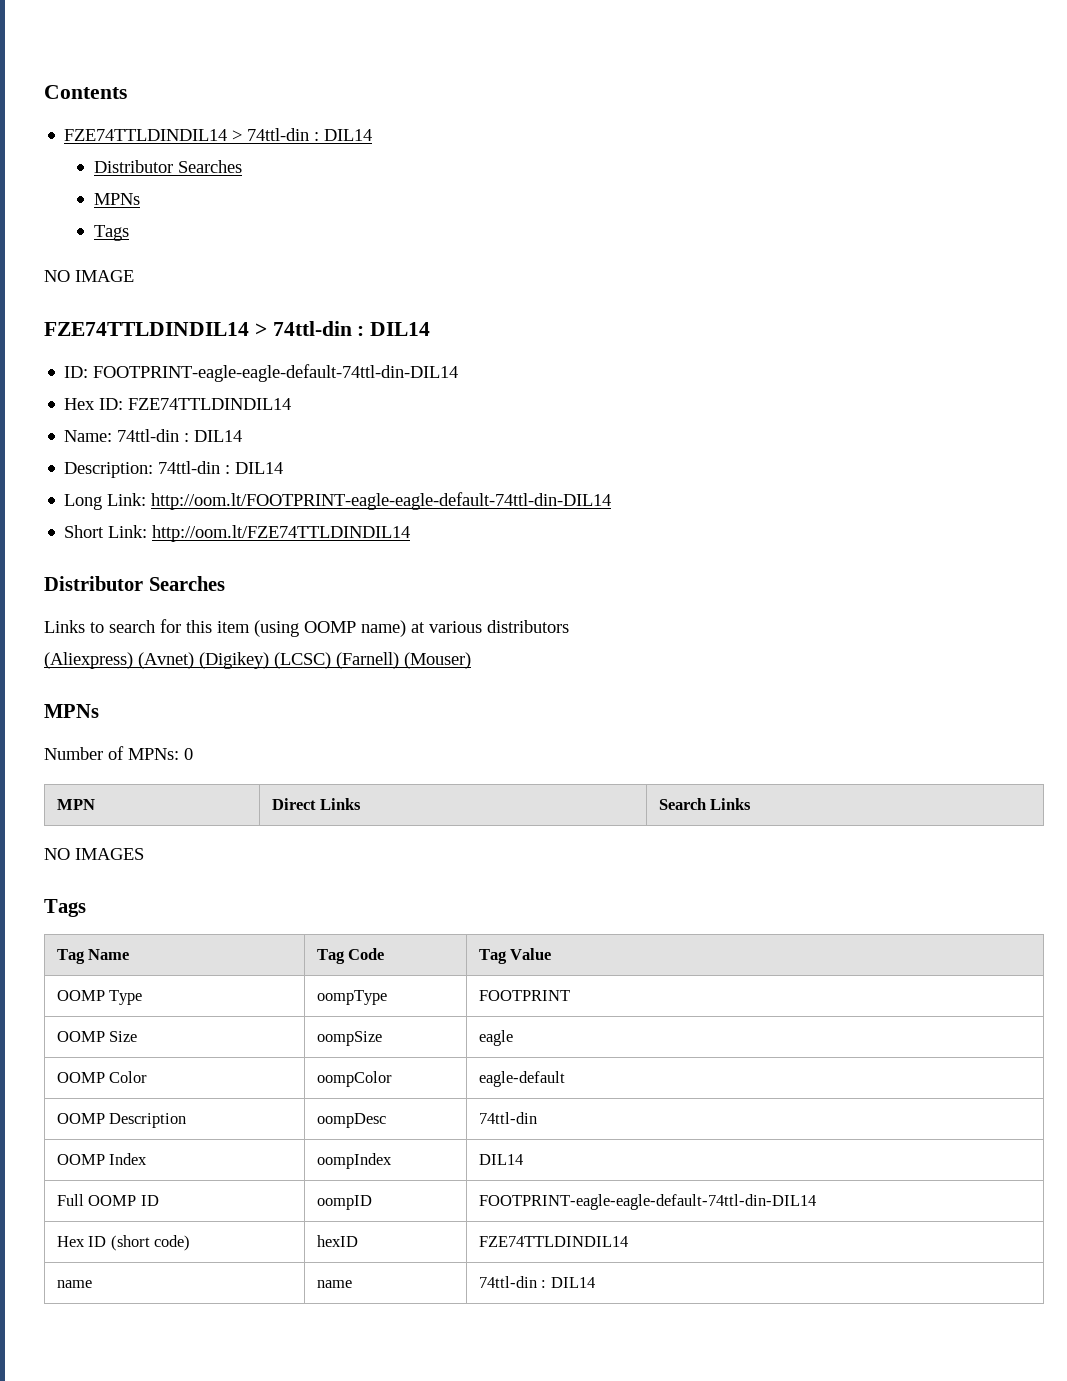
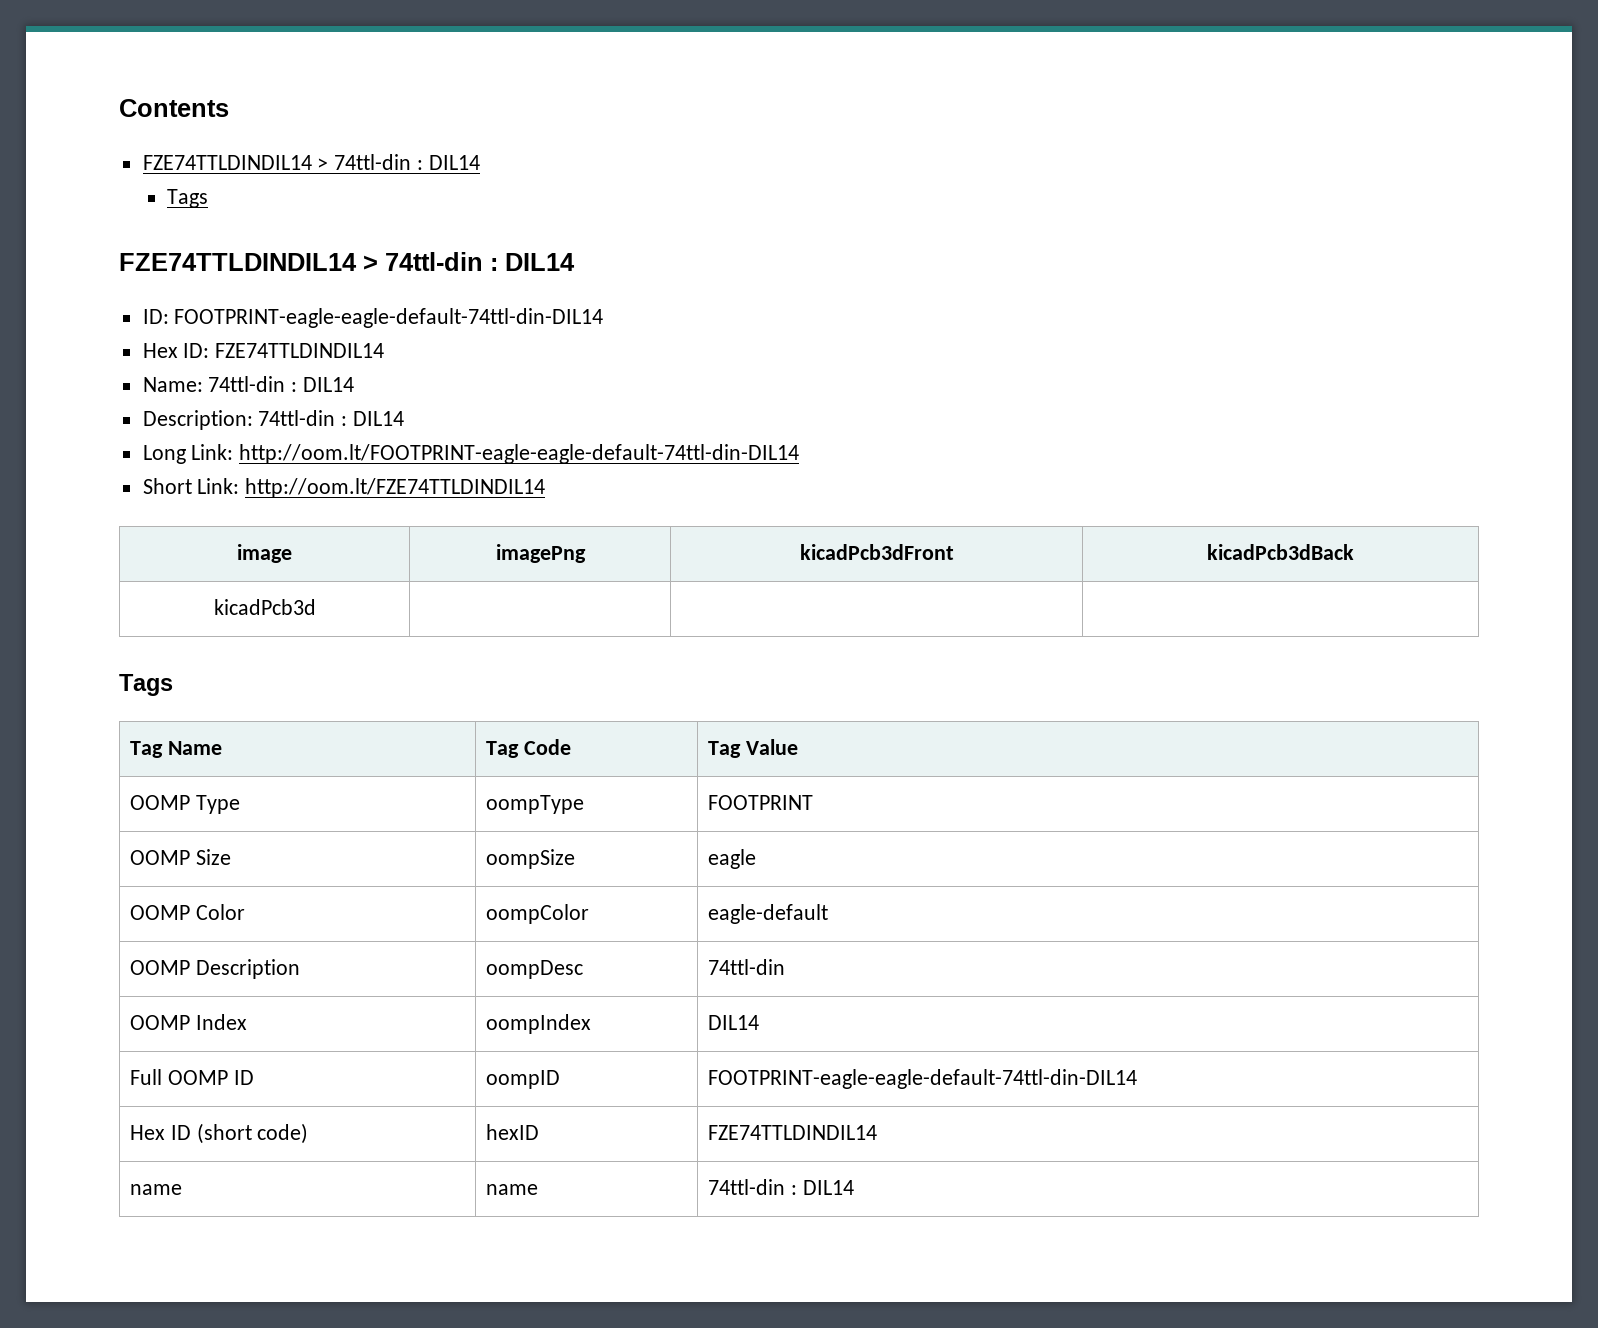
  Contents
  FZE74TTLDINDIL14 > 74ttl-din : DIL14
- Distributor Searches
- MPNs
  Tags
- NO IMAGE
  Short Link: http://oom.lt/FZE74TTLDINDIL14
- Distributor Searches
- Links to search for this item (using OOMP name) at various distributors
- (Aliexpress) (Avnet) (Digikey) (LCSC) (Farnell) (Mouser)
- MPNs
- Number of MPNs: 0
- MPN | Direct Links | Search Links
- NO IMAGES
+ image | imagePng | kicadPcb3dFront | kicadPcb3dBack
+ kicadPcb3d | | |

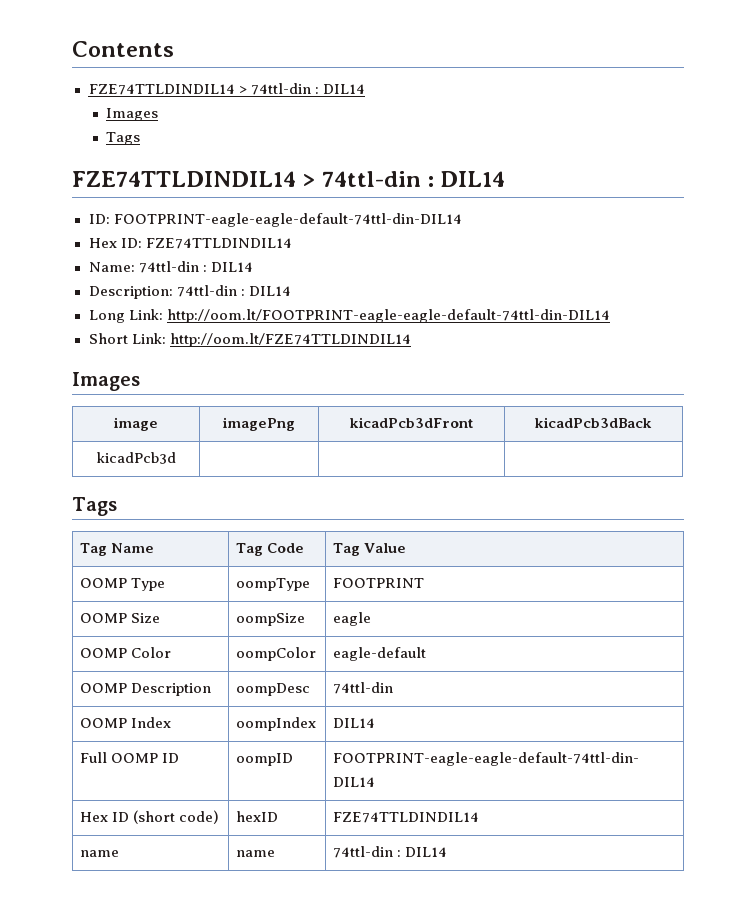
  Contents
  FZE74TTLDINDIL14 > 74ttl-din : DIL14
+ Images
  Short Link: http://oom.lt/FZE74TTLDINDIL14
+ Images

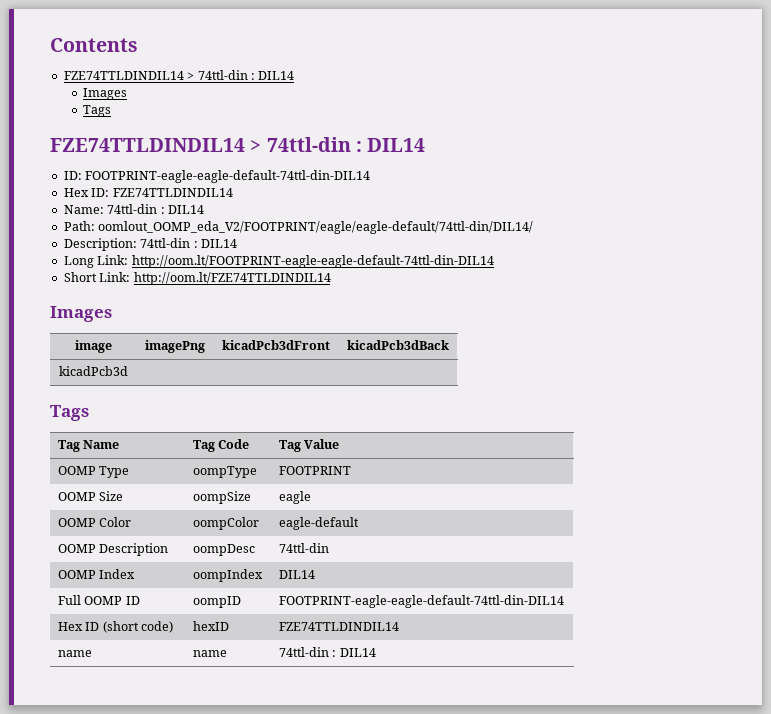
+ Path: oomlout_OOMP_eda_V2/FOOTPRINT/eagle/eagle-default/74ttl-din/DIL14/

